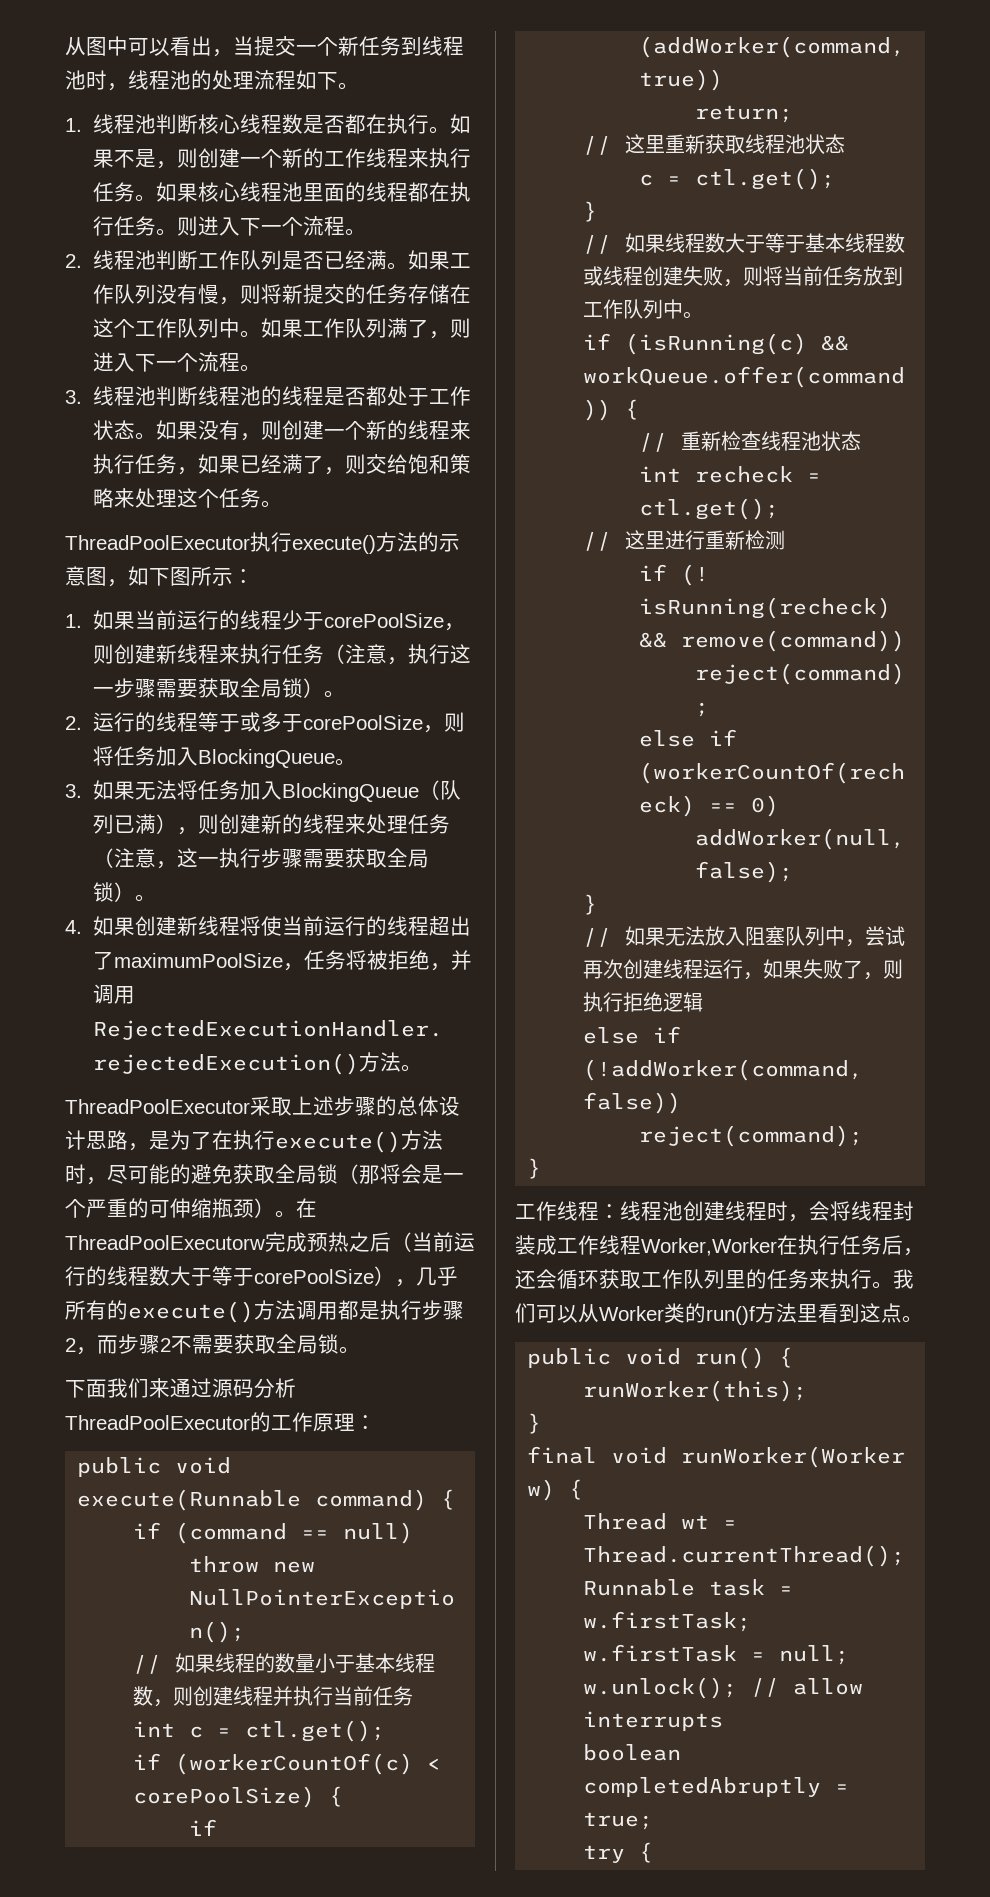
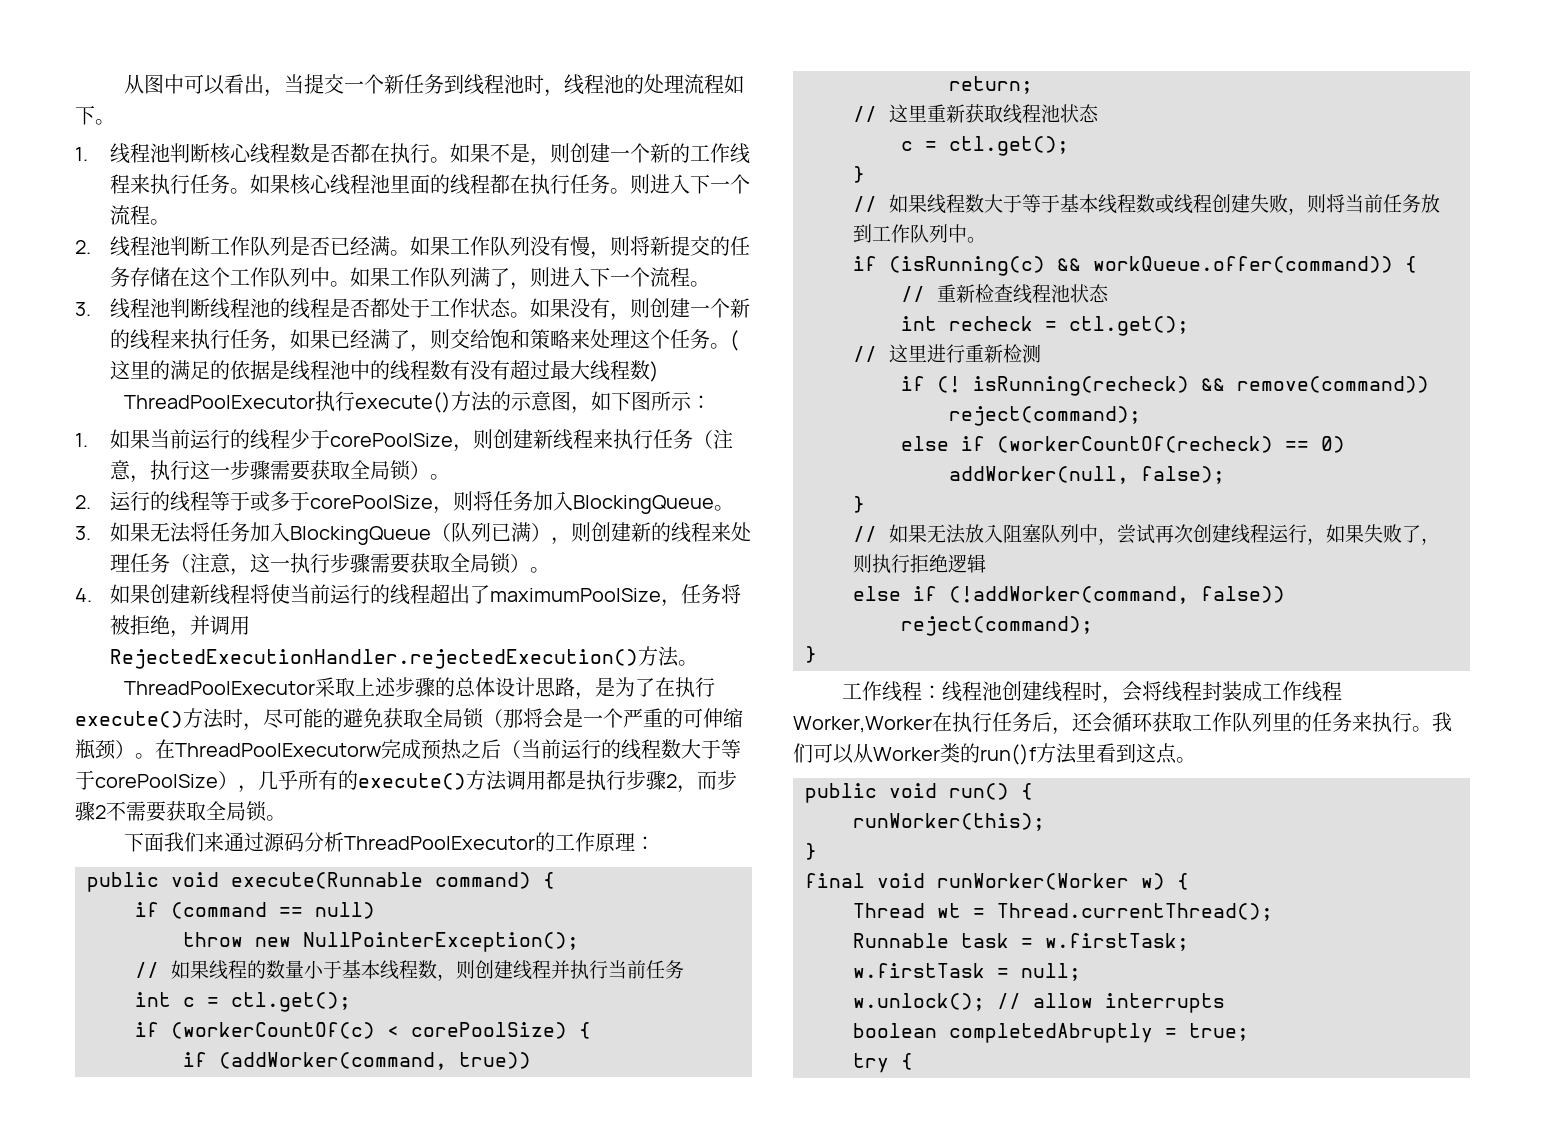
+ (这里的满足的依据是线程池中的线程数有没有超过最大线程数)

